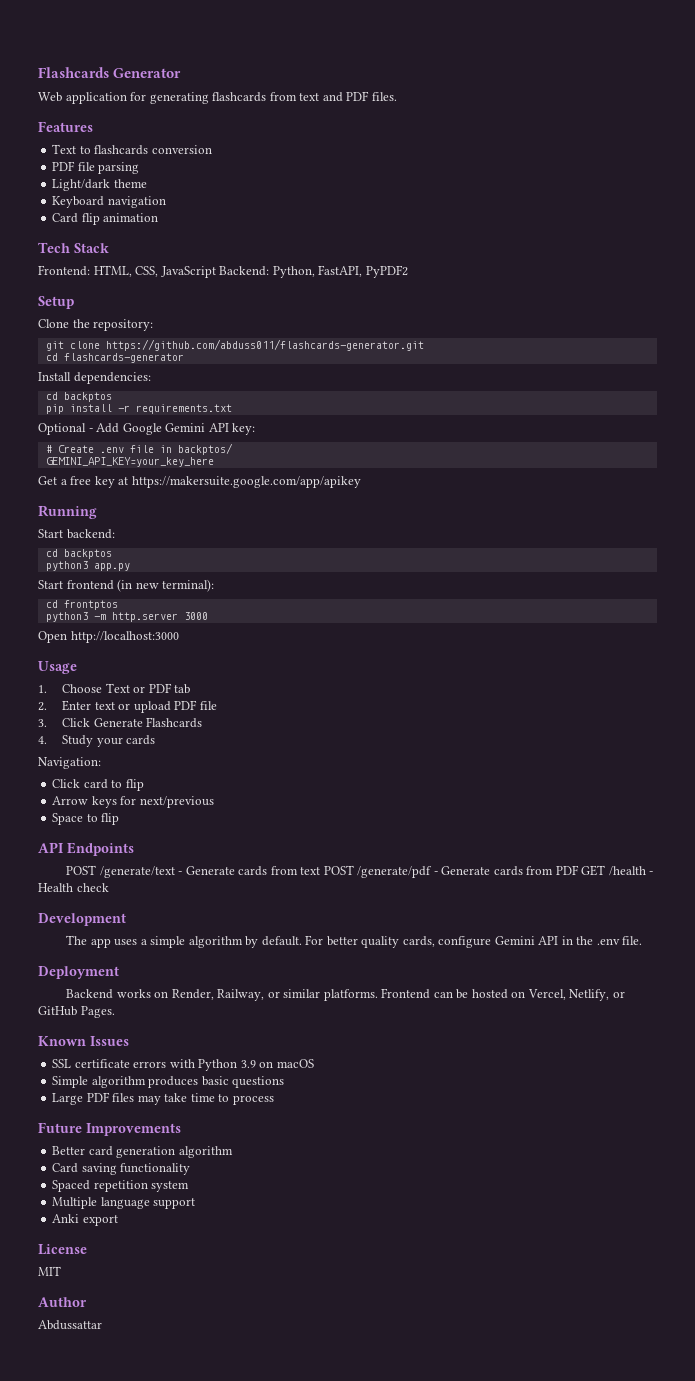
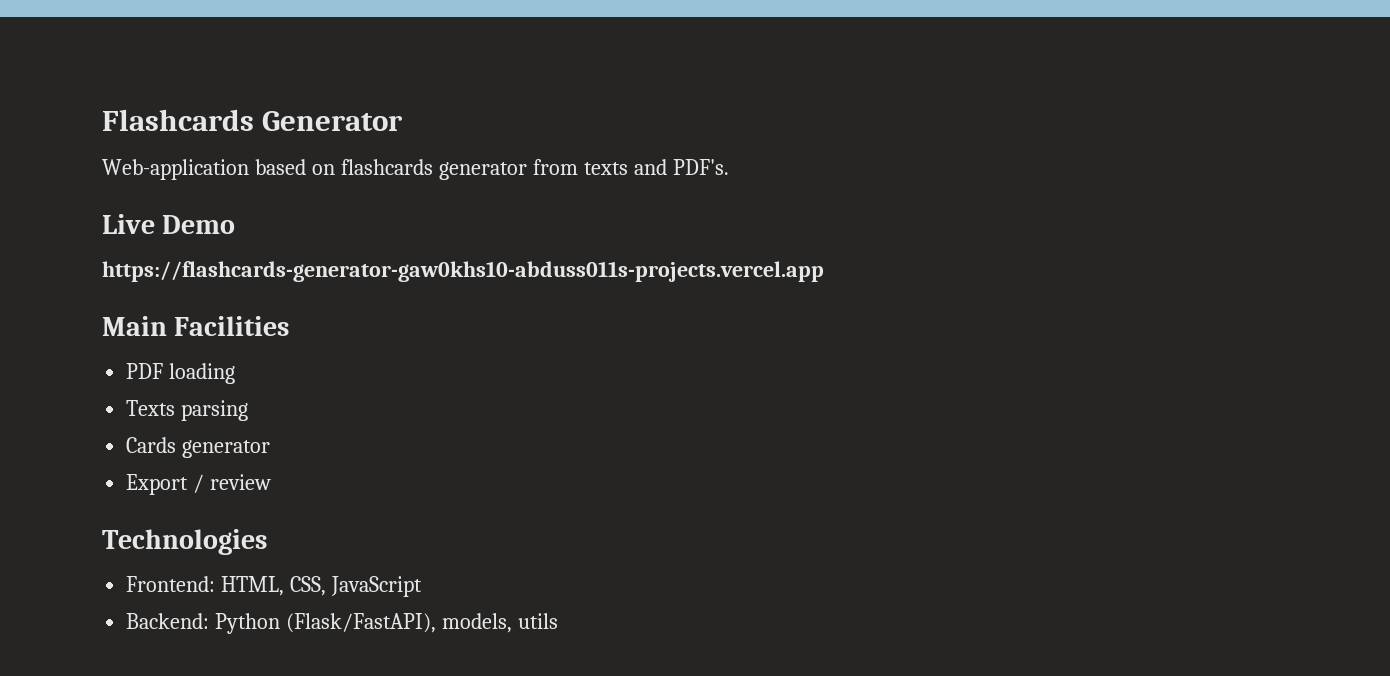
- Web application for generating flashcards from text and PDF files.
- Features
- Text to flashcards conversion
- PDF file parsing
+ Web-application based on flashcards generator from texts and PDF's.
+ Live Demo
+ https://flashcards-generator-gaw0khs10-abduss011s-projects.vercel.app
+ Main Facilities
+ PDF loading
+ Texts parsing
- Light/dark theme
- Keyboard navigation
- Card flip animation
- Tech Stack
- Frontend: HTML, CSS, JavaScript Backend: Python, FastAPI, PyPDF2
- Setup
- Clone the repository:
- git clone https://github.com/abduss011/flashcards-generator.git
- cd flashcards-generator
- Install dependencies:
- cd backptos
- pip install -r requirements.txt
- Optional - Add Google Gemini API key:
- # Create .env file in backptos/
- GEMINI_API_KEY=your_key_here
- Get a free key at https://makersuite.google.com/app/apikey
- Running
- Start backend:
- cd backptos
- python3 app.py
- Start frontend (in new terminal):
- cd frontptos
- python3 -m http.server 3000
- Open http://localhost:3000
- Usage
- 1. Choose Text or PDF tab
- 2. Enter text or upload PDF file
- 3. Click Generate Flashcards
- 4. Study your cards
- Navigation:
- Click card to flip
- Arrow keys for next/previous
- Space to flip
- API Endpoints
- POST /generate/text - Generate cards from text POST /generate/pdf - Generate cards from PDF GET /health - Health check
- Development
- The app uses a simple algorithm by default. For better quality cards, configure Gemini API in the .env file.
- Deployment
- Backend works on Render, Railway, or similar platforms. Frontend can be hosted on Vercel, Netlify, or GitHub Pages.
- Known Issues
- SSL certificate errors with Python 3.9 on macOS
- Simple algorithm produces basic questions
- Large PDF files may take time to process
- Future Improvements
- Better card generation algorithm
- Card saving functionality
- Spaced repetition system
- Multiple language support
- Anki export
- License
- MIT
- Author
- Abdussattar
+ Cards generator
+ Export / review
+ Technologies
+ Frontend: HTML, CSS, JavaScript
+ Backend: Python (Flask/FastAPI), models, utils

